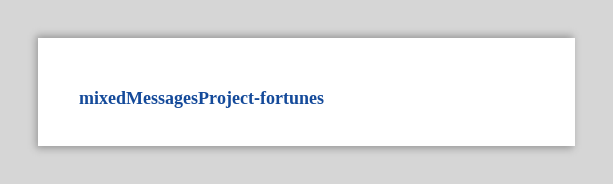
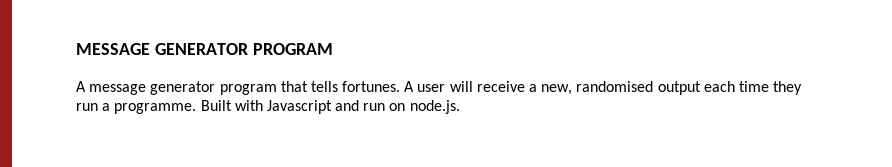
- mixedMessagesProject-fortunes
+ MESSAGE GENERATOR PROGRAM
+ A message generator program that tells fortunes. A user will receive a new, randomised output each time they run a programme. Built with Javascript and run on node.js.

